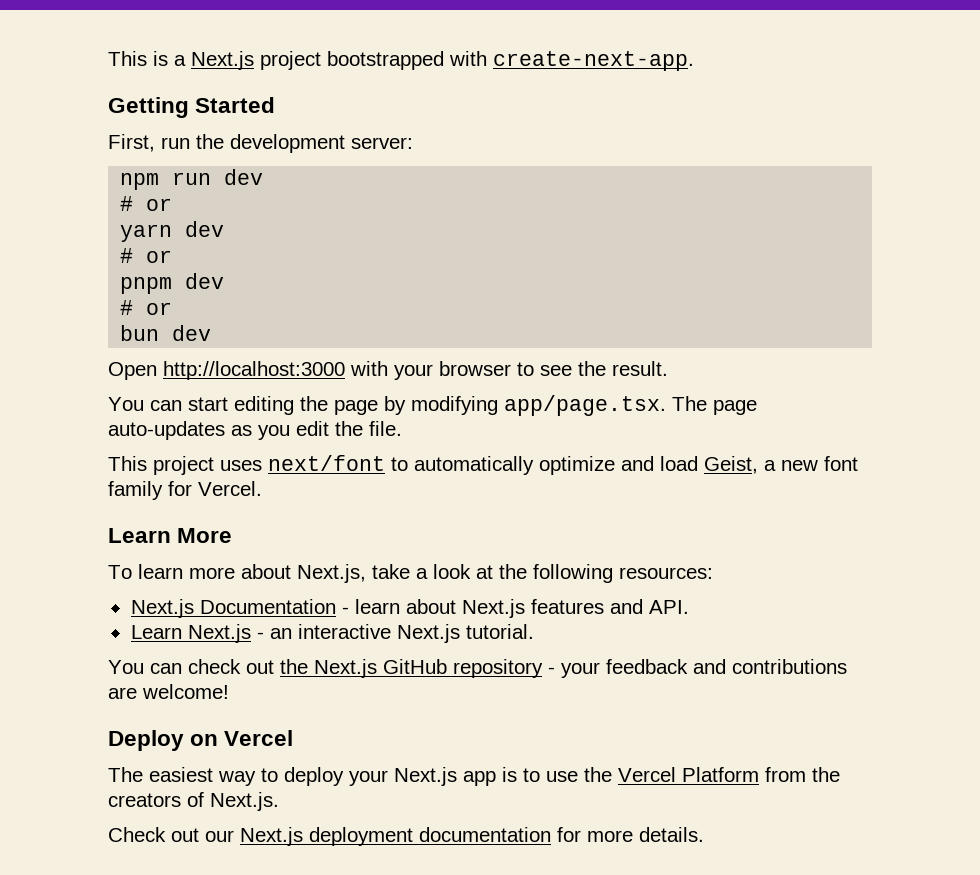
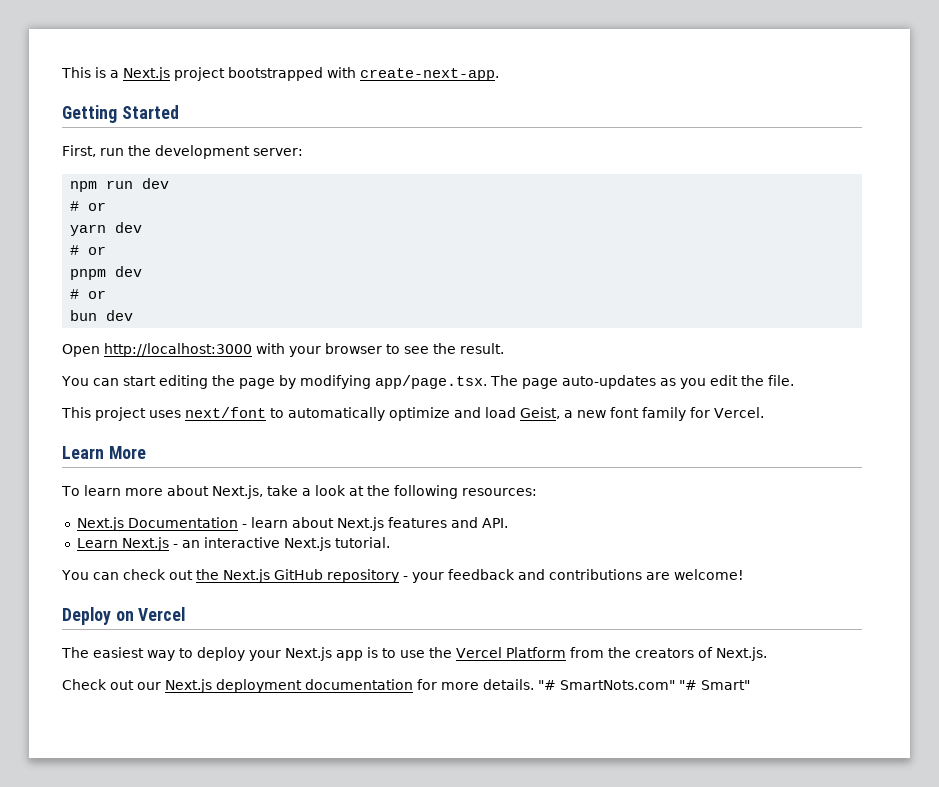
+ "# SmartNots.com" "# Smart"

